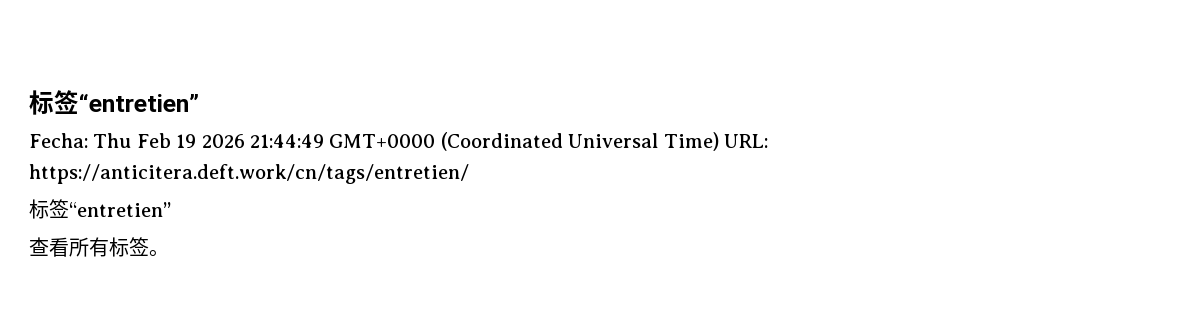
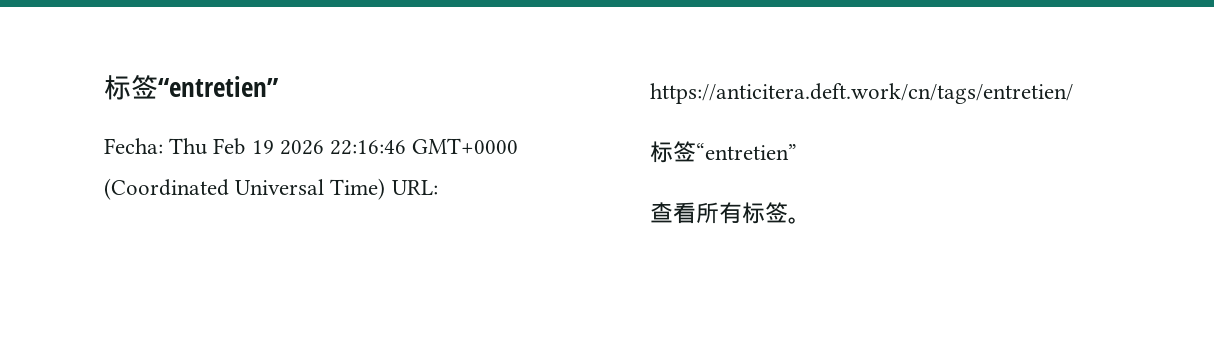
- Fecha: Thu Feb 19 2026 21:44:49 GMT+0000 (Coordinated Universal Time) URL: https://anticitera.deft.work/cn/tags/entretien/
+ Fecha: Thu Feb 19 2026 22:16:46 GMT+0000 (Coordinated Universal Time) URL: https://anticitera.deft.work/cn/tags/entretien/

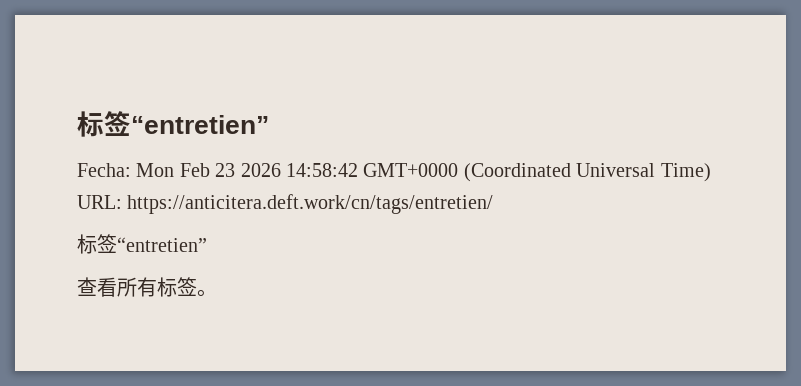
- Fecha: Thu Feb 19 2026 22:16:46 GMT+0000 (Coordinated Universal Time) URL: https://anticitera.deft.work/cn/tags/entretien/
+ Fecha: Mon Feb 23 2026 14:58:42 GMT+0000 (Coordinated Universal Time) URL: https://anticitera.deft.work/cn/tags/entretien/

